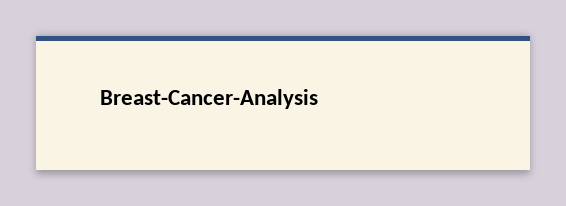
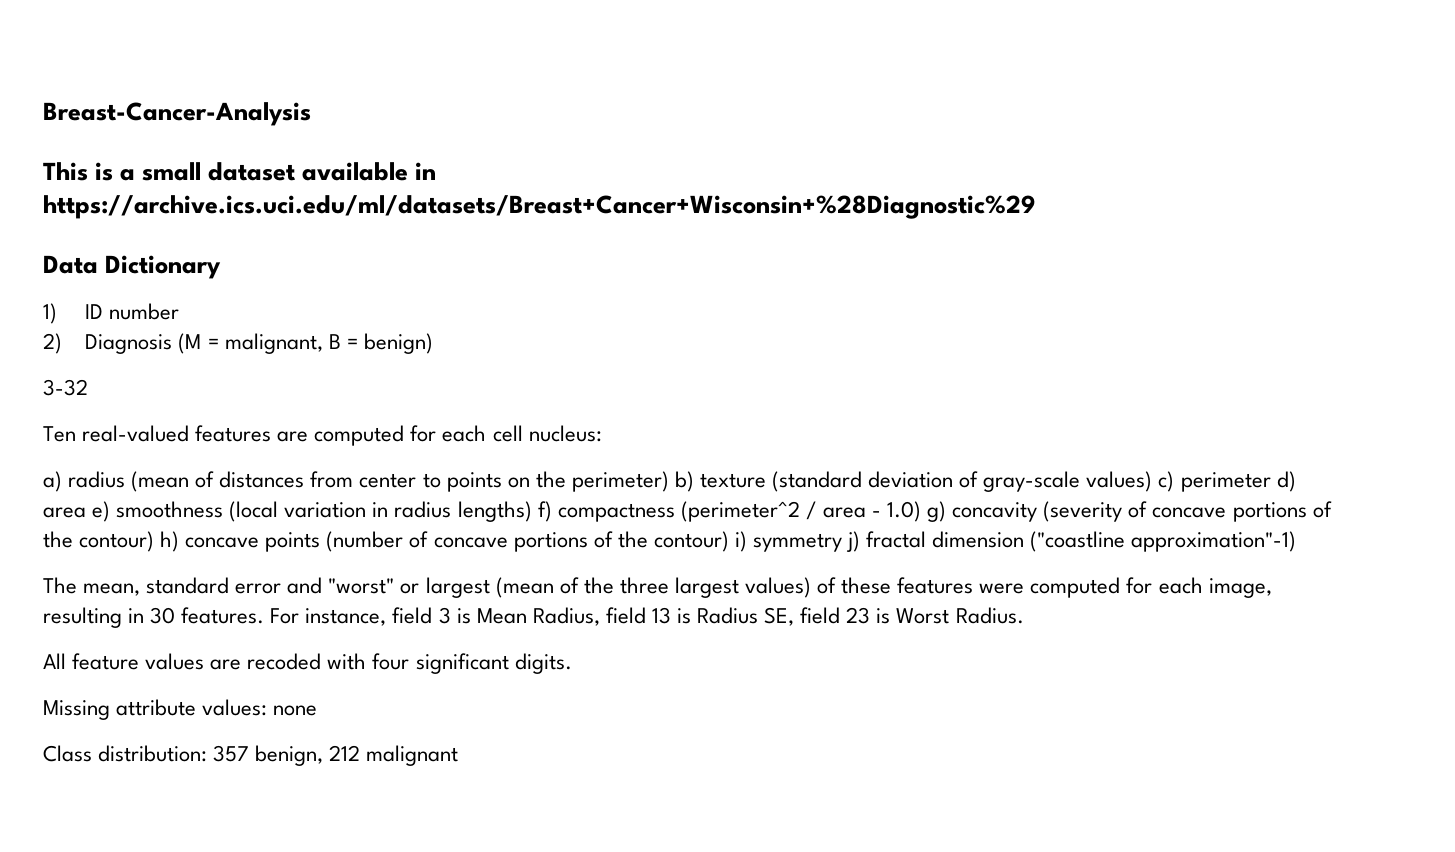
+ This is a small dataset available in https://archive.ics.uci.edu/ml/datasets/Breast+Cancer+Wisconsin+%28Diagnostic%29
+ Data Dictionary
+ 1) ID number
+ 2) Diagnosis (M = malignant, B = benign)
+ 3-32
+ Ten real-valued features are computed for each cell nucleus:
+ a) radius (mean of distances from center to points on the perimeter) b) texture (standard deviation of gray-scale values) c) perimeter d) area e) smoothness (local variation in radius lengths) f) compactness (perimeter^2 / area - 1.0) g) concavity (severity of concave portions of the contour) h) concave points (number of concave portions of the contour) i) symmetry j) fractal dimension ("coastline approximation"-1)
+ The mean, standard error and "worst" or largest (mean of the three largest values) of these features were computed for each image, resulting in 30 features. For instance, field 3 is Mean Radius, field 13 is Radius SE, field 23 is Worst Radius.
+ All feature values are recoded with four significant digits.
+ Missing attribute values: none
+ Class distribution: 357 benign, 212 malignant

